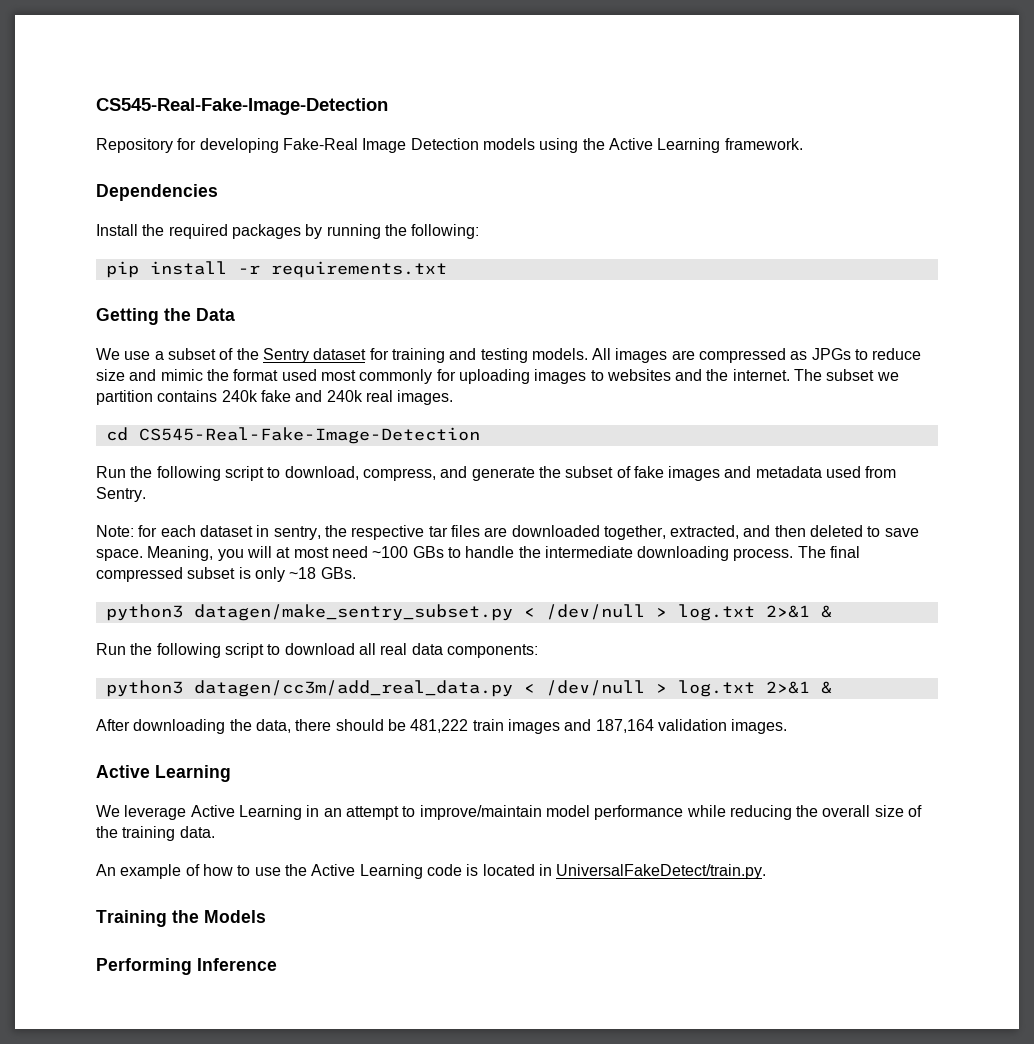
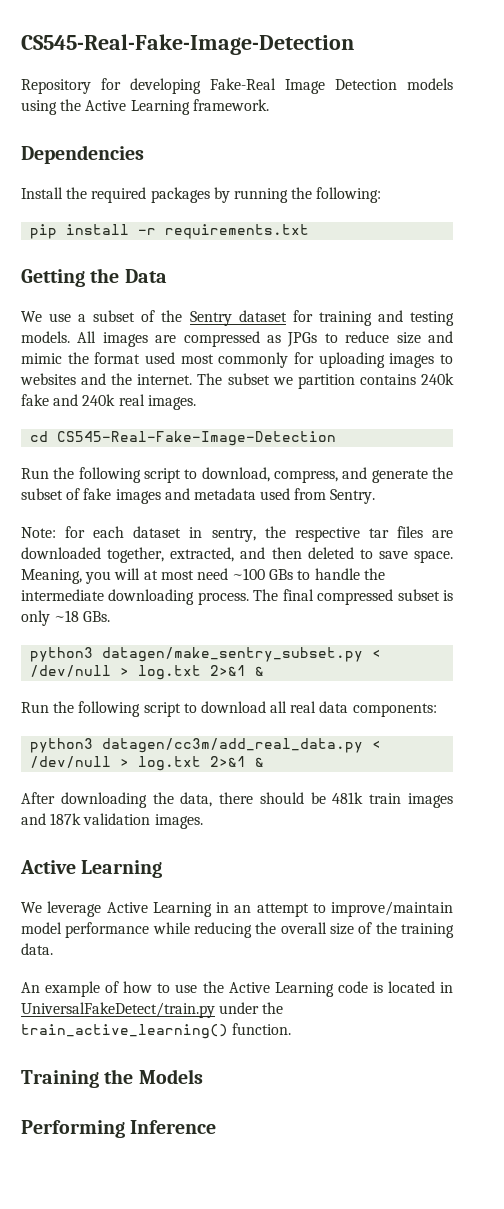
- After downloading the data, there should be 481,222 train images and 187,164 validation images.
+ After downloading the data, there should be 481k train images and 187k validation images.
- An example of how to use the Active Learning code is located in UniversalFakeDetect/train.py.
+ An example of how to use the Active Learning code is located in UniversalFakeDetect/train.py under the train_active_learning() function.

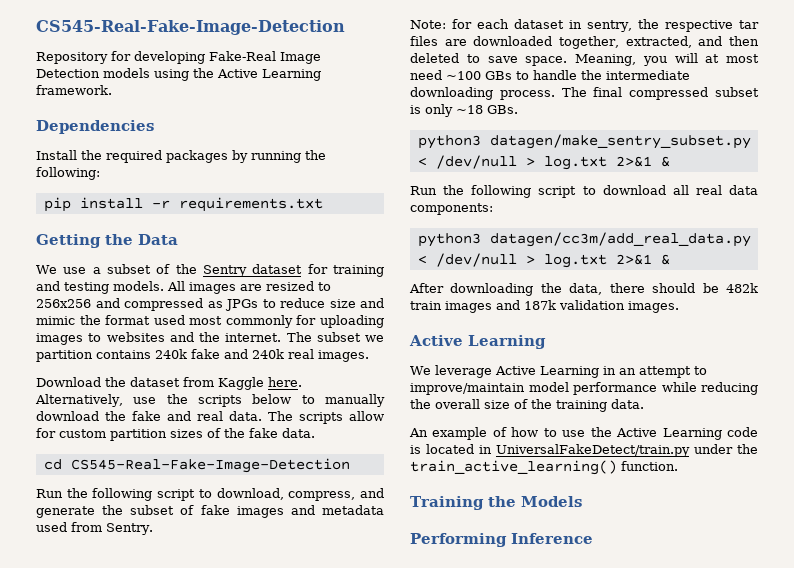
- All images are compressed as JPGs to reduce size and mimic the format used most commonly for uploading images to websites and the internet.
+ All images are resized to 256x256 and compressed as JPGs to reduce size and mimic the format used most commonly for uploading images to websites and the internet.
+ Download the dataset from Kaggle here. Alternatively, use the scripts below to manually download the fake and real data. The scripts allow for custom partition sizes of the fake data.
- After downloading the data, there should be 481k train images and 187k validation images.
+ After downloading the data, there should be 482k train images and 187k validation images.

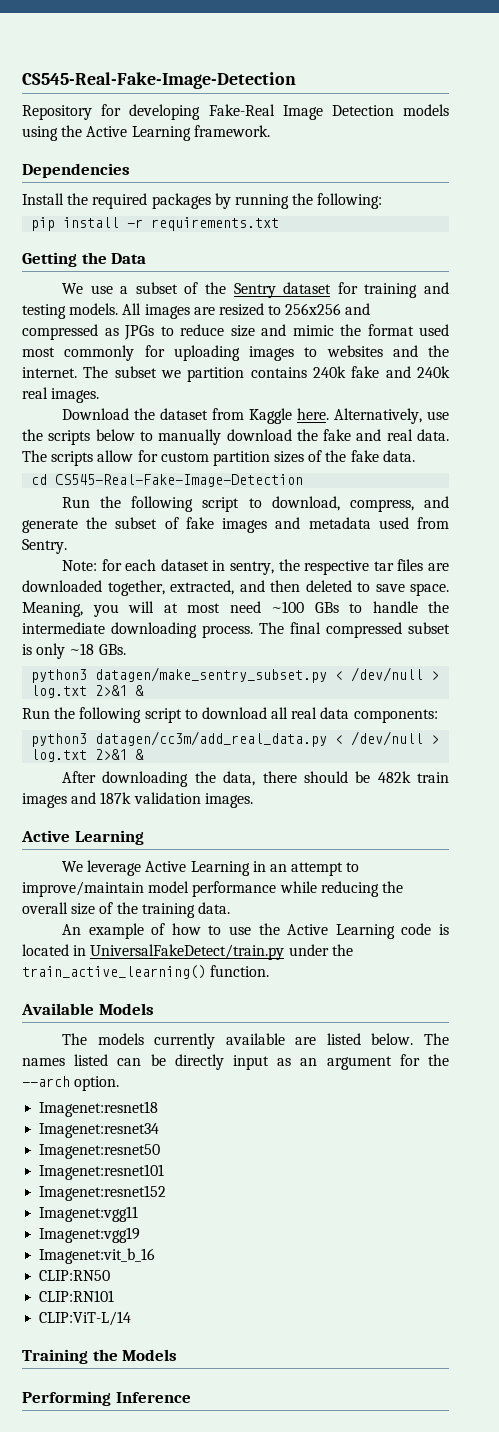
+ Available Models
+ The models currently available are listed below. The names listed can be directly input as an argument for the --arch option.
+ Imagenet:resnet18
+ Imagenet:resnet34
+ Imagenet:resnet50
+ Imagenet:resnet101
+ Imagenet:resnet152
+ Imagenet:vgg11
+ Imagenet:vgg19
+ Imagenet:vit_b_16
+ CLIP:RN50
+ CLIP:RN101
+ CLIP:ViT-L/14

